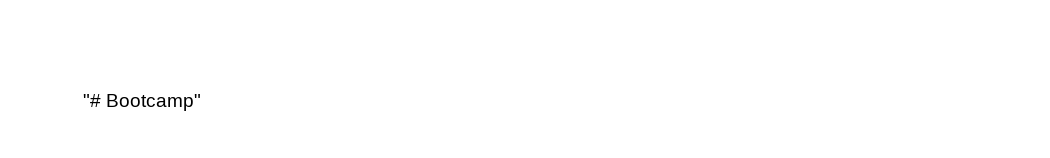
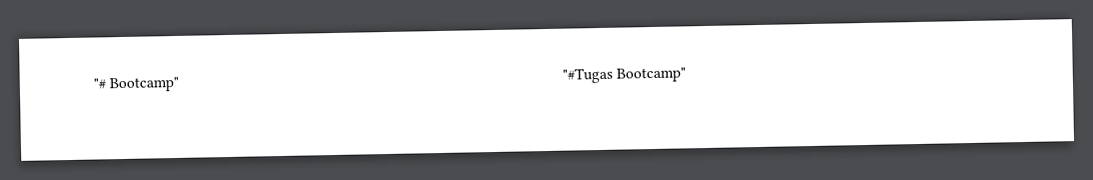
+ "#Tugas Bootcamp"

